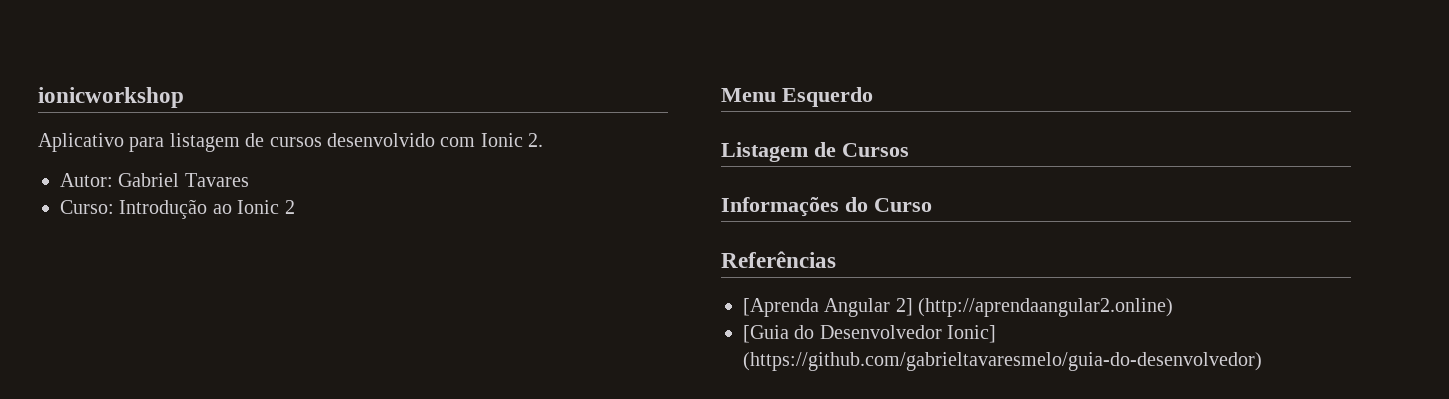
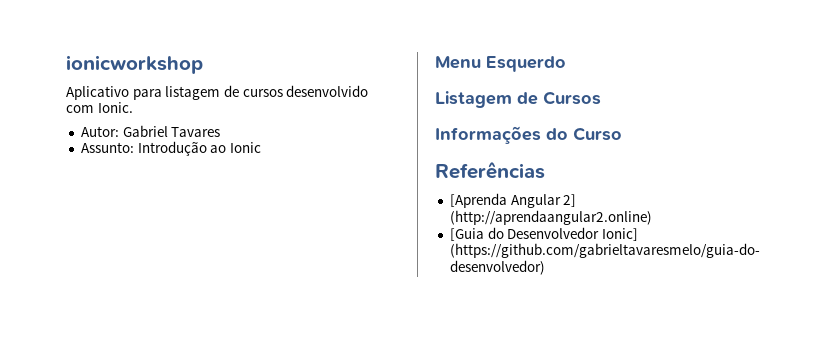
- Aplicativo para listagem de cursos desenvolvido com Ionic 2.
+ Aplicativo para listagem de cursos desenvolvido com Ionic.
- Curso: Introdução ao Ionic 2
+ Assunto: Introdução ao Ionic

